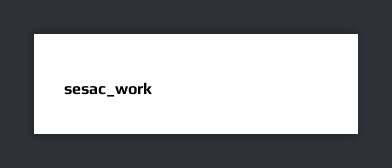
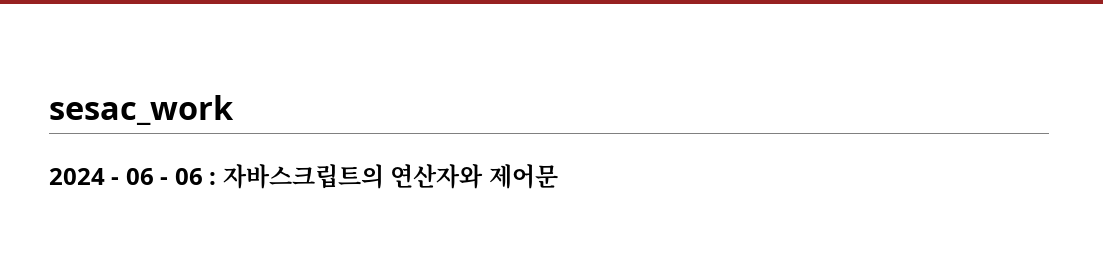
+ 2024 - 06 - 06 : 자바스크립트의 연산자와 제어문

